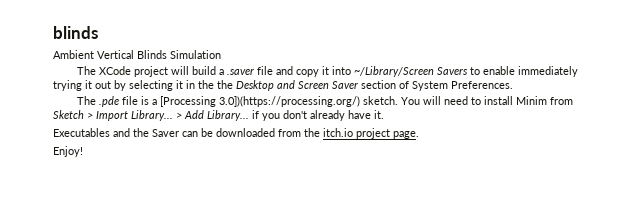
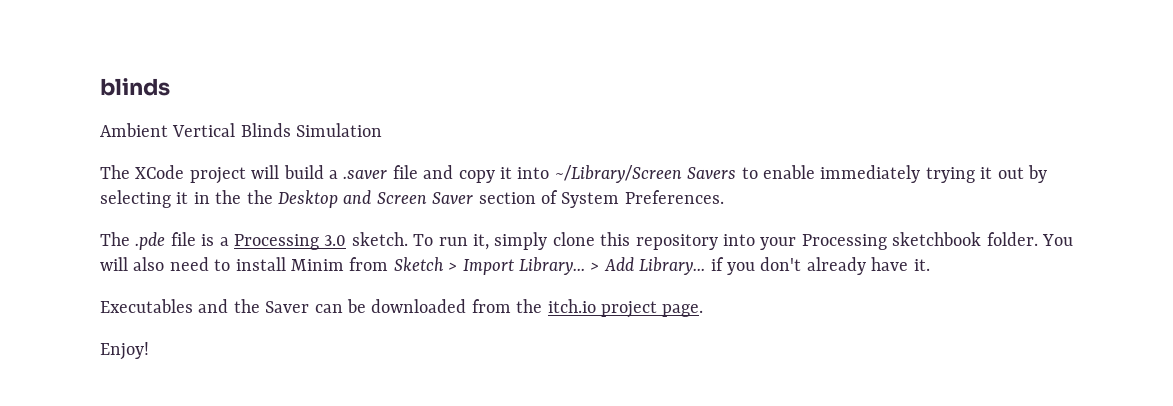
- The .pde file is a [Processing 3.0])(https://processing.org/) sketch.
+ The .pde file is a Processing 3.0 sketch. To run it, simply clone this repository into your Processing sketchbook folder.
- You will need to install Minim from Sketch > Import Library...
+ You will also need to install Minim from Sketch > Import Library...

